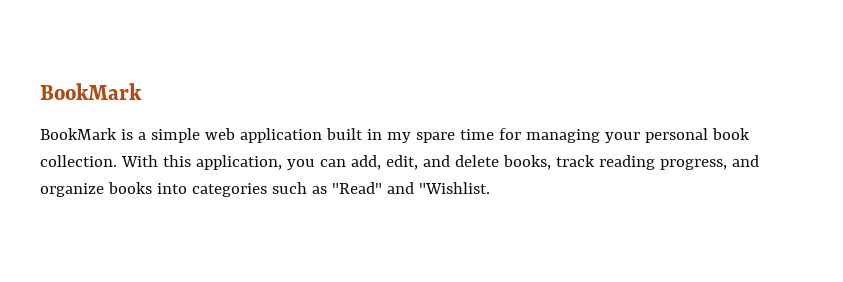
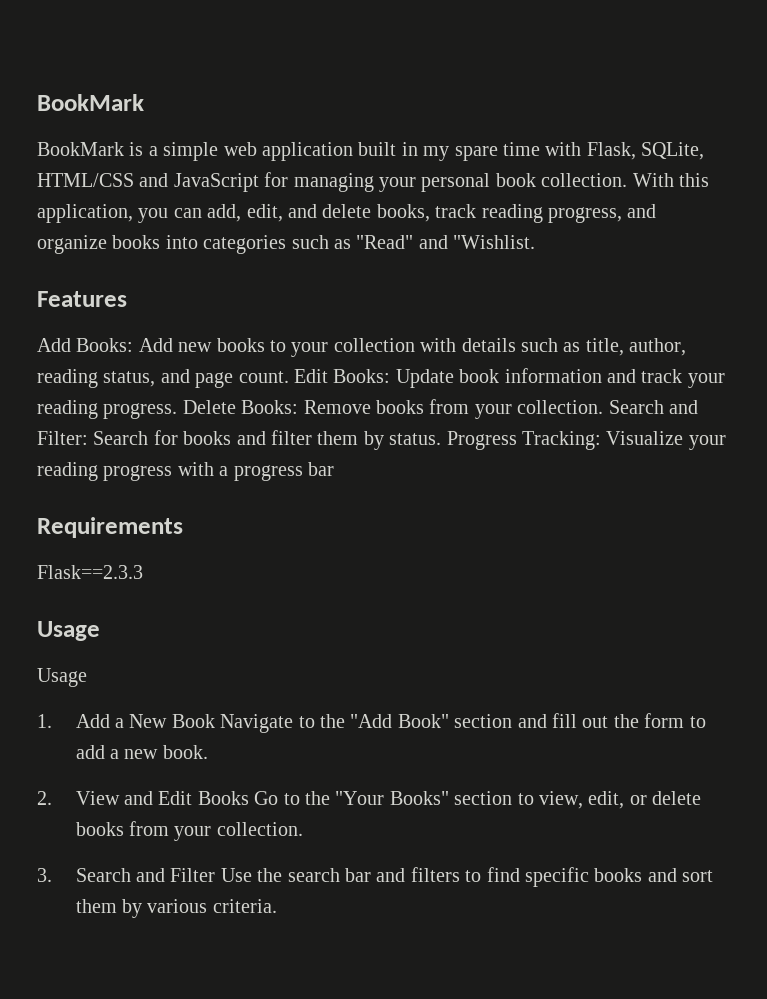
- BookMark is a simple web application built in my spare time for managing your personal book collection.
+ BookMark is a simple web application built in my spare time with Flask, SQLite, HTML/CSS and JavaScript for managing your personal book collection.
+ Features
+ Add Books: Add new books to your collection with details such as title, author, reading status, and page count. Edit Books: Update book information and track your reading progress. Delete Books: Remove books from your collection. Search and Filter: Search for books and filter them by status. Progress Tracking: Visualize your reading progress with a progress bar
+ Requirements
+ Flask==2.3.3
+ Usage
+ Usage
+ 1. Add a New Book Navigate to the "Add Book" section and fill out the form to add a new book.
+ 2. View and Edit Books Go to the "Your Books" section to view, edit, or delete books from your collection.
+ 3. Search and Filter Use the search bar and filters to find specific books and sort them by various criteria.

